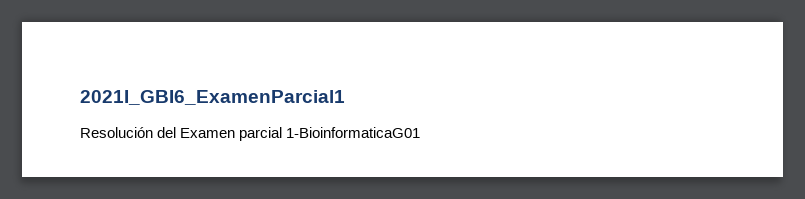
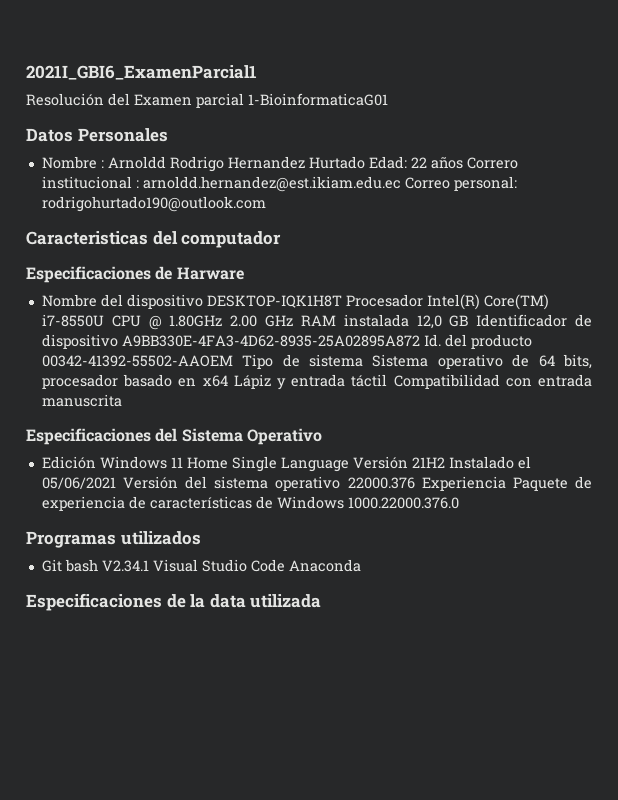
+ Datos Personales
+ Nombre : Arnoldd Rodrigo Hernandez Hurtado Edad: 22 años Correro institucional : arnoldd.hernandez@est.ikiam.edu.ec Correo personal: rodrigohurtado190@outlook.com
+ Caracteristicas del computador
+ Especificaciones de Harware
+ Nombre del dispositivo DESKTOP-IQK1H8T Procesador Intel(R) Core(TM) i7-8550U CPU @ 1.80GHz 2.00 GHz RAM instalada 12,0 GB Identificador de dispositivo A9BB330E-4FA3-4D62-8935-25A02895A872 Id. del producto 00342-41392-55502-AAOEM Tipo de sistema Sistema operativo de 64 bits, procesador basado en x64 Lápiz y entrada táctil Compatibilidad con entrada manuscrita
+ Especificaciones del Sistema Operativo
+ Edición Windows 11 Home Single Language Versión 21H2 Instalado el 05/06/2021 Versión del sistema operativo 22000.376 Experiencia Paquete de experiencia de características de Windows 1000.22000.376.0
+ Programas utilizados
+ Git bash V2.34.1 Visual Studio Code Anaconda
+ Especificaciones de la data utilizada

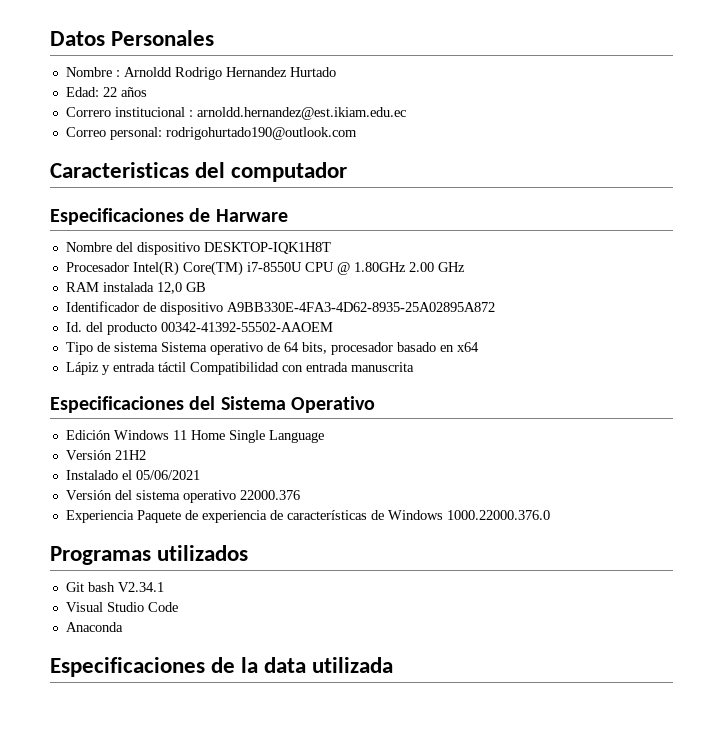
- 2021I_GBI6_ExamenParcial1
- Resolución del Examen parcial 1-BioinformaticaG01
- Nombre : Arnoldd Rodrigo Hernandez Hurtado Edad: 22 años Correro institucional : arnoldd.hernandez@est.ikiam.edu.ec Correo personal: rodrigohurtado190@outlook.com
+ Nombre : Arnoldd Rodrigo Hernandez Hurtado
+ Edad: 22 años
+ Correro institucional : arnoldd.hernandez@est.ikiam.edu.ec
+ Correo personal: rodrigohurtado190@outlook.com
- Nombre del dispositivo DESKTOP-IQK1H8T Procesador Intel(R) Core(TM) i7-8550U CPU @ 1.80GHz 2.00 GHz RAM instalada 12,0 GB Identificador de dispositivo A9BB330E-4FA3-4D62-8935-25A02895A872 Id. del producto 00342-41392-55502-AAOEM Tipo de sistema Sistema operativo de 64 bits, procesador basado en x64 Lápiz y entrada táctil Compatibilidad con entrada manuscrita
+ Nombre del dispositivo DESKTOP-IQK1H8T
+ Procesador Intel(R) Core(TM) i7-8550U CPU @ 1.80GHz 2.00 GHz
+ RAM instalada 12,0 GB
+ Identificador de dispositivo A9BB330E-4FA3-4D62-8935-25A02895A872
+ Id. del producto 00342-41392-55502-AAOEM
+ Tipo de sistema Sistema operativo de 64 bits, procesador basado en x64
+ Lápiz y entrada táctil Compatibilidad con entrada manuscrita
- Edición Windows 11 Home Single Language Versión 21H2 Instalado el 05/06/2021 Versión del sistema operativo 22000.376 Experiencia Paquete de experiencia de características de Windows 1000.22000.376.0
+ Edición Windows 11 Home Single Language
+ Versión 21H2
+ Instalado el 05/06/2021
+ Versión del sistema operativo 22000.376
+ Experiencia Paquete de experiencia de características de Windows 1000.22000.376.0
- Git bash V2.34.1 Visual Studio Code Anaconda
+ Git bash V2.34.1
+ Visual Studio Code
+ Anaconda

